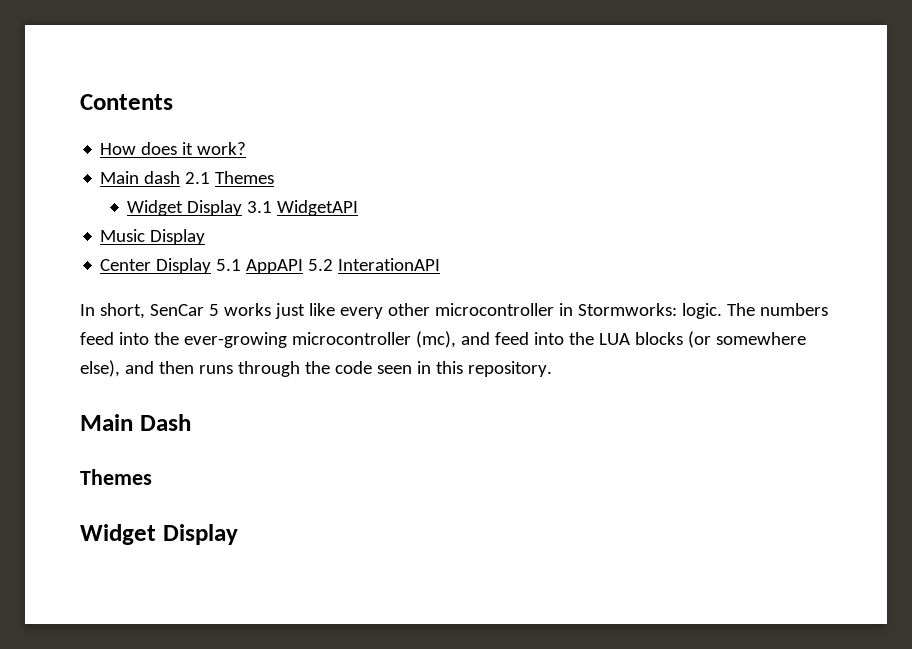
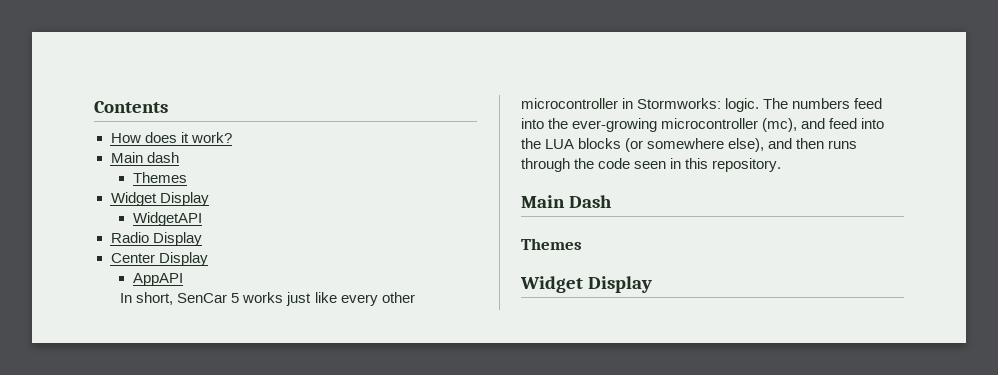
- Main dash 2.1 Themes
- Widget Display 3.1 WidgetAPI
+ Main dash
+ Themes
+ Widget Display
+ WidgetAPI
- Music Display
+ Radio Display
- Center Display 5.1 AppAPI 5.2 InterationAPI
+ Center Display
+ AppAPI

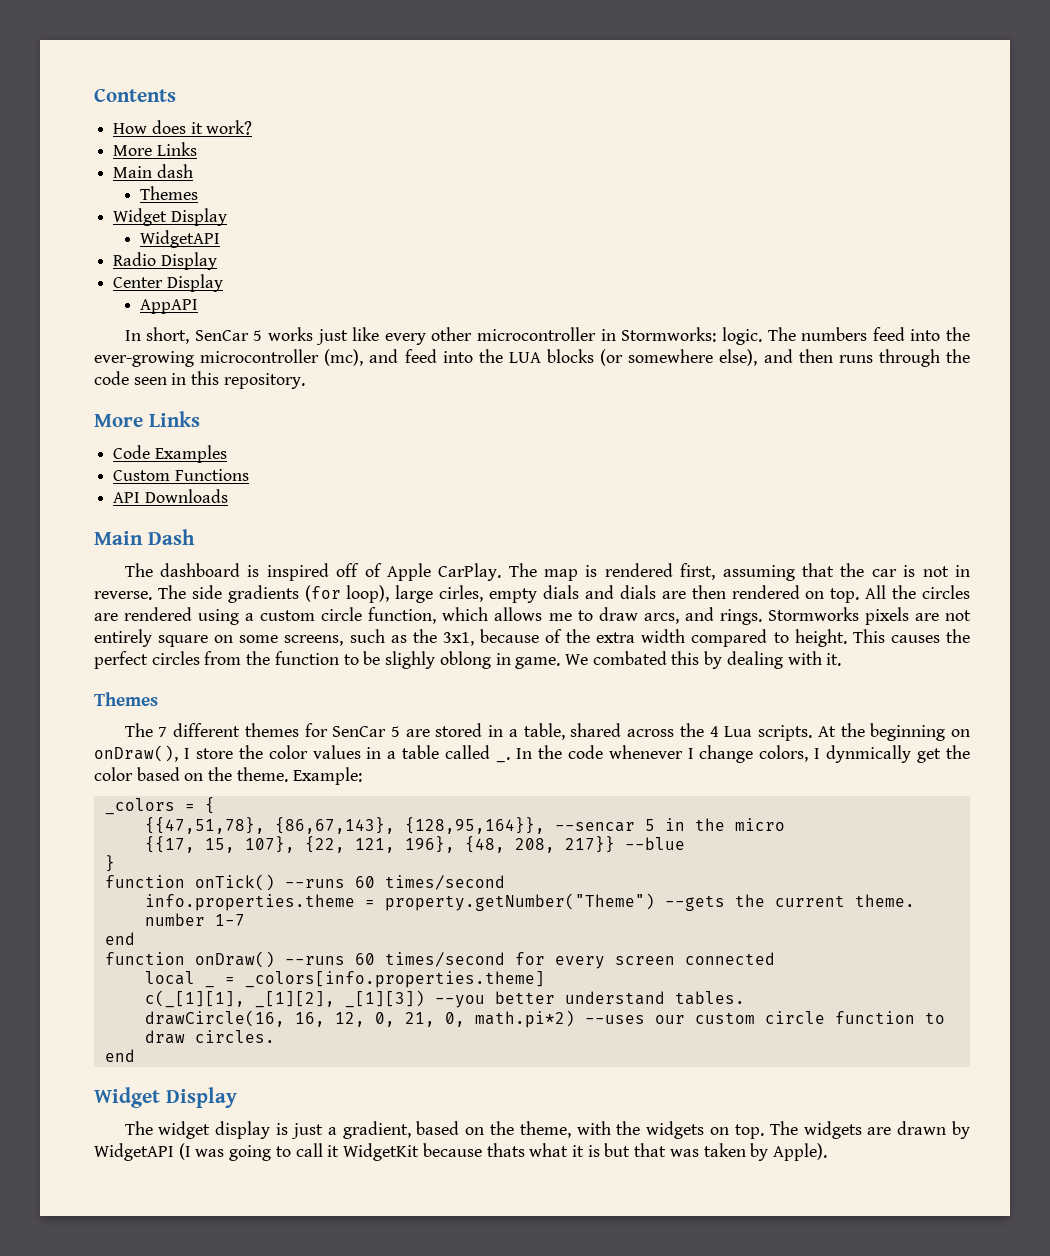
  How does it work?
+ More Links
  The numbers feed into the ever-growing microcontroller (mc), and feed into the LUA blocks (or somewhere else), and then runs through the code seen in this repository.
+ More Links
+ Code Examples
+ Custom Functions
+ API Downloads
  Main Dash
+ The dashboard is inspired off of Apple CarPlay. The map is rendered first, assuming that the car is not in reverse. The side gradients (for loop), large cirles, empty dials and dials are then rendered on top. All the circles are rendered using a custom circle function, which allows me to draw arcs, and rings. Stormworks pixels are not entirely square on some screens, such as the 3x1, because of the extra width compared to height. This causes the perfect circles from the function to be slighly oblong in game. We combated this by dealing with it.
  Themes
+ The 7 different themes for SenCar 5 are stored in a table, shared across the 4 Lua scripts. At the beginning on onDraw(), I store the color values in a table called _. In the code whenever I change colors, I dynmically get the color based on the theme. Example:
+ _colors = {
+ {{47,51,78}, {86,67,143}, {128,95,164}}, --sencar 5 in the micro
+ {{17, 15, 107}, {22, 121, 196}, {48, 208, 217}} --blue
+ }
+ function onTick() --runs 60 times/second
+ info.properties.theme = property.getNumber("Theme") --gets the current theme. number 1-7
+ end
+ function onDraw() --runs 60 times/second for every screen connected
+ local _ = _colors[info.properties.theme]
+ c(_[1][1], _[1][2], _[1][3]) --you better understand tables.
+ drawCircle(16, 16, 12, 0, 21, 0, math.pi*2) --uses our custom circle function to draw circles.
+ end
  Widget Display
+ The widget display is just a gradient, based on the theme, with the widgets on top. The widgets are drawn by WidgetAPI (I was going to call it WidgetKit because thats what it is but that was taken by Apple).

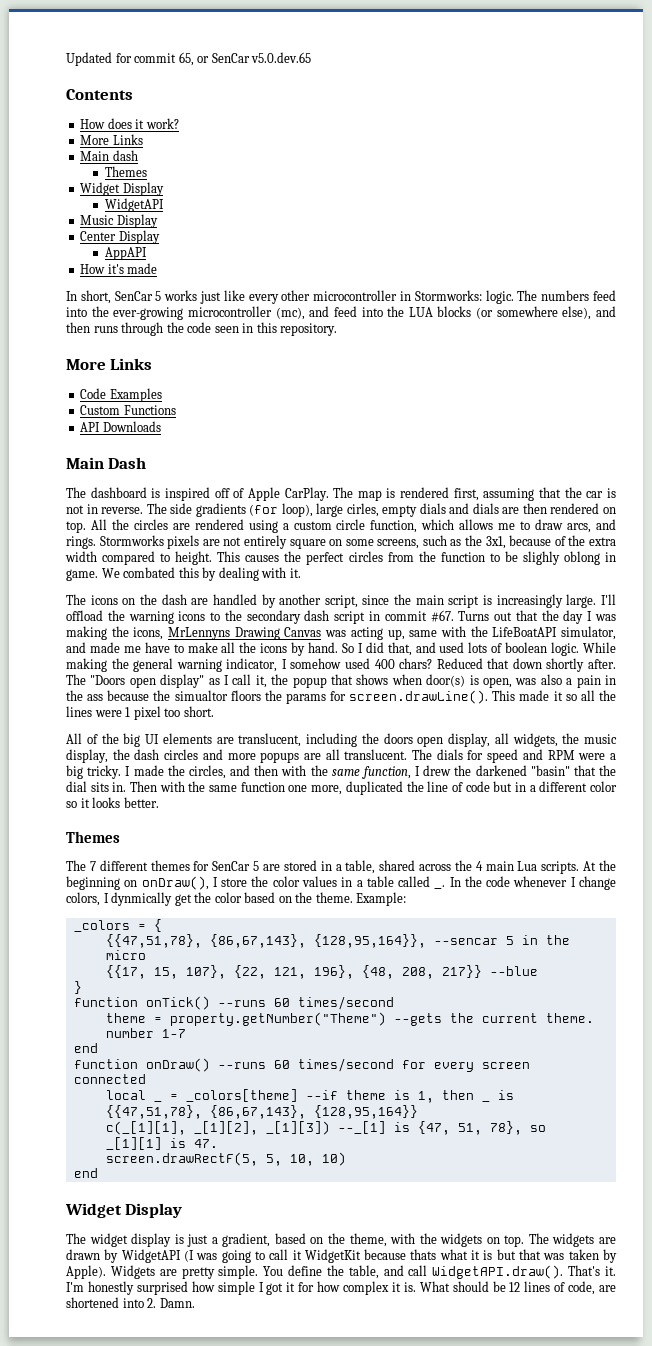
+ Updated for commit 65, or SenCar v5.0.dev.65
- Radio Display
+ Music Display
+ How it's made
+ The icons on the dash are handled by another script, since the main script is increasingly large. I'll offload the warning icons to the secondary dash script in commit #67. Turns out that the day I was making the icons, MrLennyns Drawing Canvas was acting up, same with the LifeBoatAPI simulator, and made me have to make all the icons by hand. So I did that, and used lots of boolean logic. While making the general warning indicator, I somehow used 400 chars? Reduced that down shortly after. The "Doors open display" as I call it, the popup that shows when door(s) is open, was also a pain in the ass because the simualtor floors the params for screen.drawLine(). This made it so all the lines were 1 pixel too short.
+ All of the big UI elements are translucent, including the doors open display, all widgets, the music display, the dash circles and more popups are all translucent. The dials for speed and RPM were a big tricky. I made the circles, and then with the same function, I drew the darkened "basin" that the dial sits in. Then with the same function one more, duplicated the line of code but in a different color so it looks better.
- The 7 different themes for SenCar 5 are stored in a table, shared across the 4 Lua scripts.
+ The 7 different themes for SenCar 5 are stored in a table, shared across the 4 main Lua scripts.
- info.properties.theme = property.getNumber("Theme") --gets the current theme. number 1-7
+ theme = property.getNumber("Theme") --gets the current theme. number 1-7
- local _ = _colors[info.properties.theme]
- c(_[1][1], _[1][2], _[1][3]) --you better understand tables.
- drawCircle(16, 16, 12, 0, 21, 0, math.pi*2) --uses our custom circle function to draw circles.
+ local _ = _colors[theme] --if theme is 1, then _ is {{47,51,78}, {86,67,143}, {128,95,164}}
+ c(_[1][1], _[1][2], _[1][3]) --_[1] is {47, 51, 78}, so _[1][1] is 47.
+ screen.drawRectF(5, 5, 10, 10)
+ Widgets are pretty simple. You define the table, and call WidgetAPI.draw(). That's it. I'm honestly surprised how simple I got it for how complex it is. What should be 12 lines of code, are shortened into 2. Damn.

